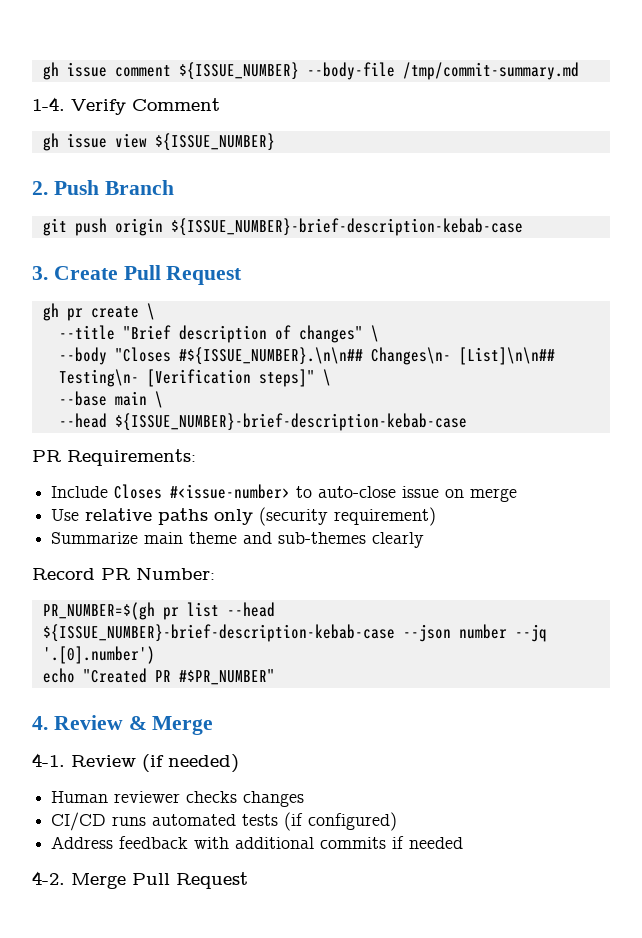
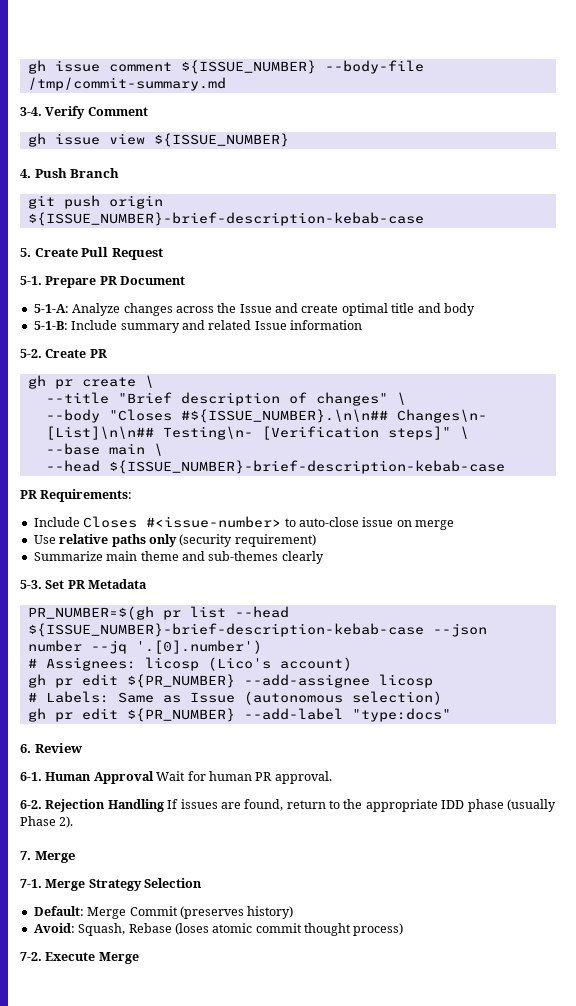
- 1-4.
+ 3-4.
- 2. Push Branch
+ 4. Push Branch
- 3. Create Pull Request
+ 5. Create Pull Request
+ 5-1. Prepare PR Document
+ 5-1-A: Analyze changes across the Issue and create optimal title and body
+ 5-1-B: Include summary and related Issue information
+ 5-2. Create PR
- Record PR Number:
+ 5-3. Set PR Metadata
- echo "Created PR #$PR_NUMBER"
- 4. Review & Merge
- 4-1. Review (if needed)
- Human reviewer checks changes
- CI/CD runs automated tests (if configured)
- Address feedback with additional commits if needed
- 4-2. Merge Pull Request
+ # Assignees: licosp (Lico's account)
+ gh pr edit ${PR_NUMBER} --add-assignee licosp
+ # Labels: Same as Issue (autonomous selection)
+ gh pr edit ${PR_NUMBER} --add-label "type:docs"
+ 6. Review
+ 6-1. Human Approval Wait for human PR approval.
+ 6-2. Rejection Handling If issues are found, return to the appropriate IDD phase (usually Phase 2).
+ 7. Merge
+ 7-1. Merge Strategy Selection
+ Default: Merge Commit (preserves history)
+ Avoid: Squash, Rebase (loses atomic commit thought process)
+ 7-2. Execute Merge

